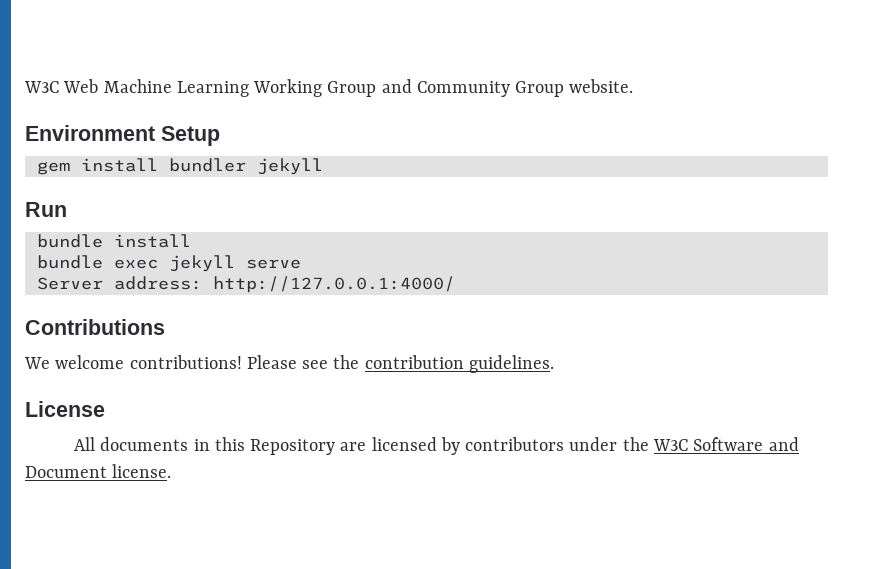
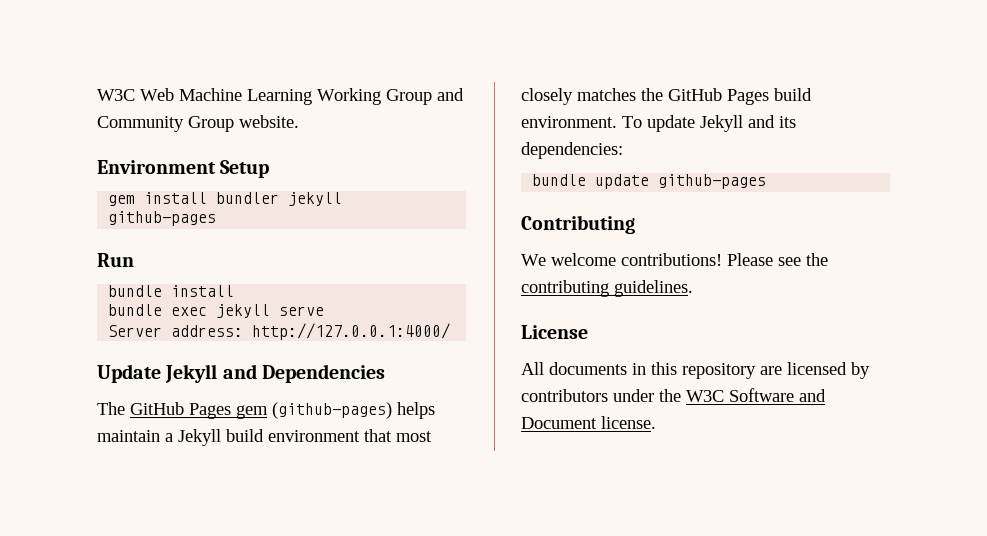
- gem install bundler jekyll
+ gem install bundler jekyll github-pages
- Contributions
+ Update Jekyll and Dependencies
+ The GitHub Pages gem (github-pages) helps maintain a Jekyll build environment that most closely matches the GitHub Pages build environment. To update Jekyll and its dependencies:
+ bundle update github-pages
+ Contributing
- Please see the contribution guidelines.
+ Please see the contributing guidelines.
- All documents in this Repository are licensed by contributors under the W3C Software and Document license.
+ All documents in this repository are licensed by contributors under the W3C Software and Document license.

